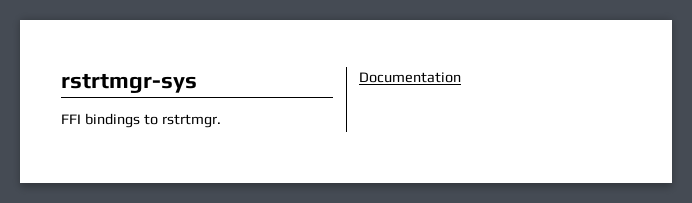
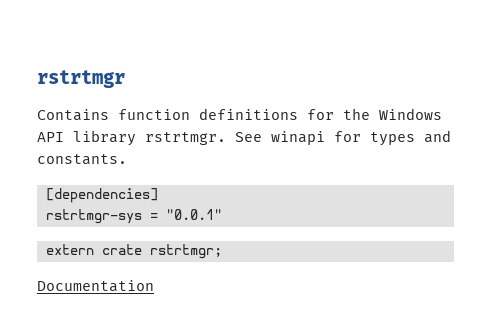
- rstrtmgr-sys
- FFI bindings to rstrtmgr.
+ rstrtmgr
+ Contains function definitions for the Windows API library rstrtmgr. See winapi for types and constants.
+ [dependencies]
+ rstrtmgr-sys = "0.0.1"
+ extern crate rstrtmgr;

